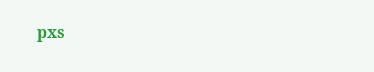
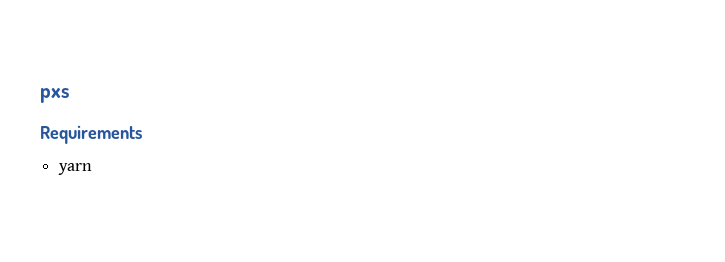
+ Requirements
+ yarn

